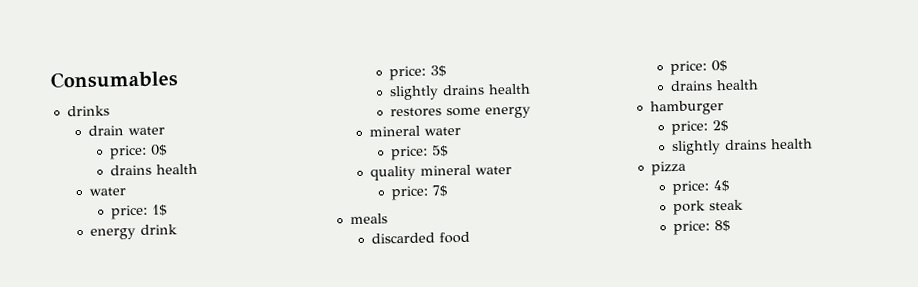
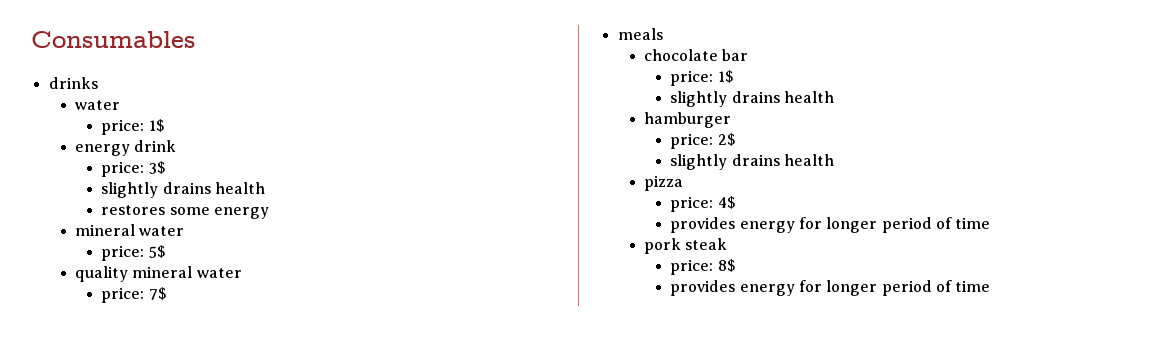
- drain water
- price: 0$
- drains health
- discarded food
- price: 0$
- drains health
+ chocolate bar
+ price: 1$
+ slightly drains health
  price: 4$
+ provides energy for longer period of time
  pork steak
  price: 8$
+ provides energy for longer period of time

